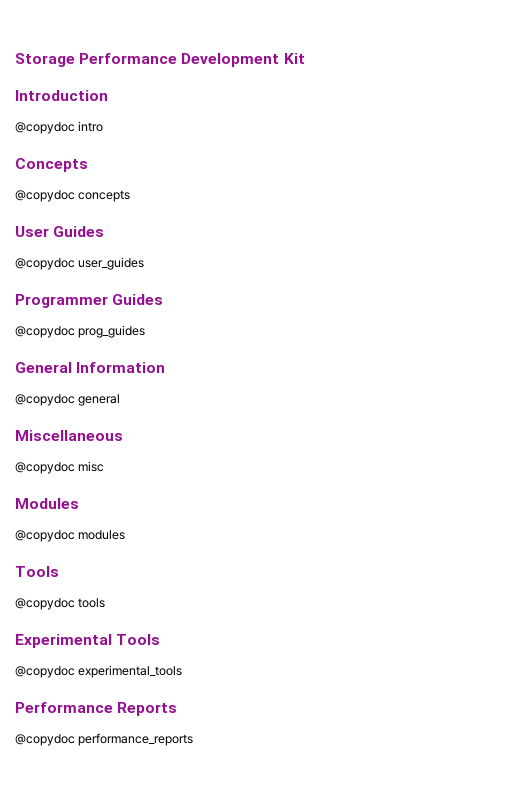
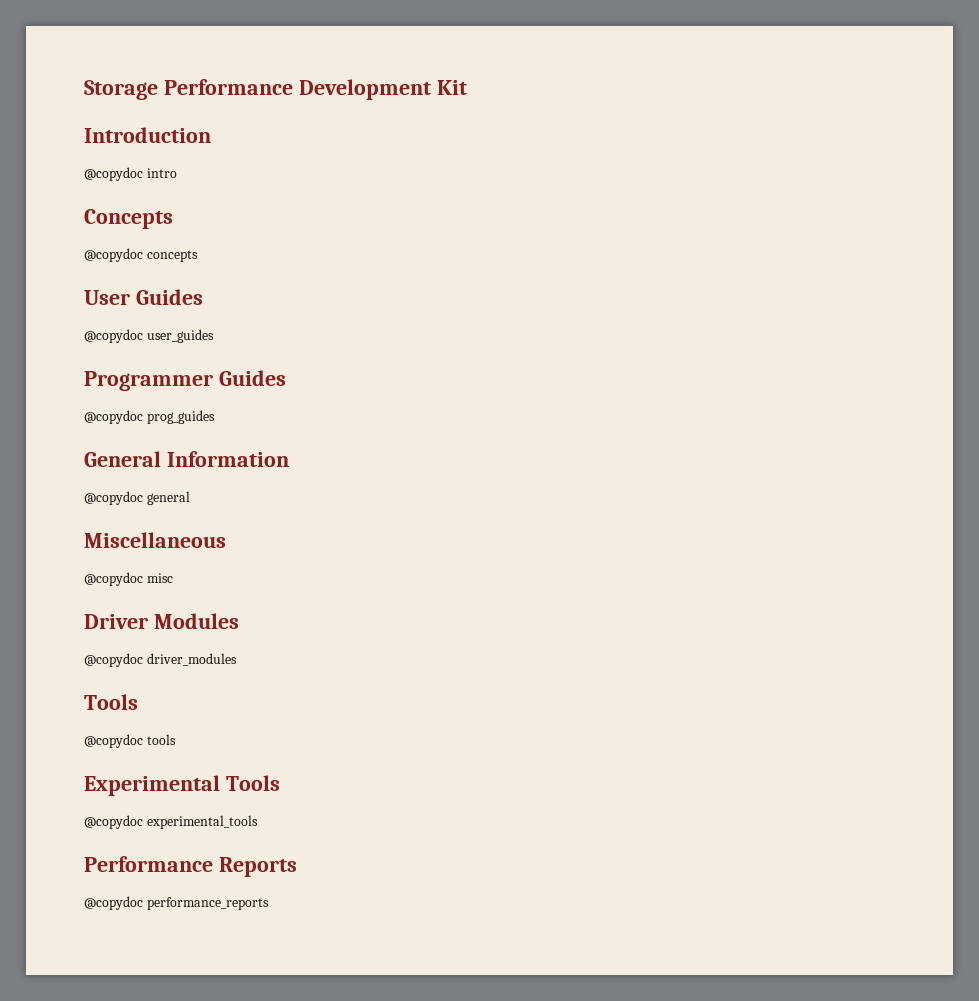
- Modules
+ Driver Modules
- @copydoc modules
+ @copydoc driver_modules

